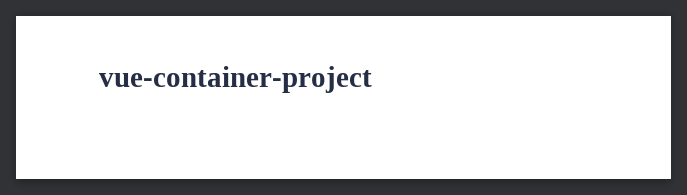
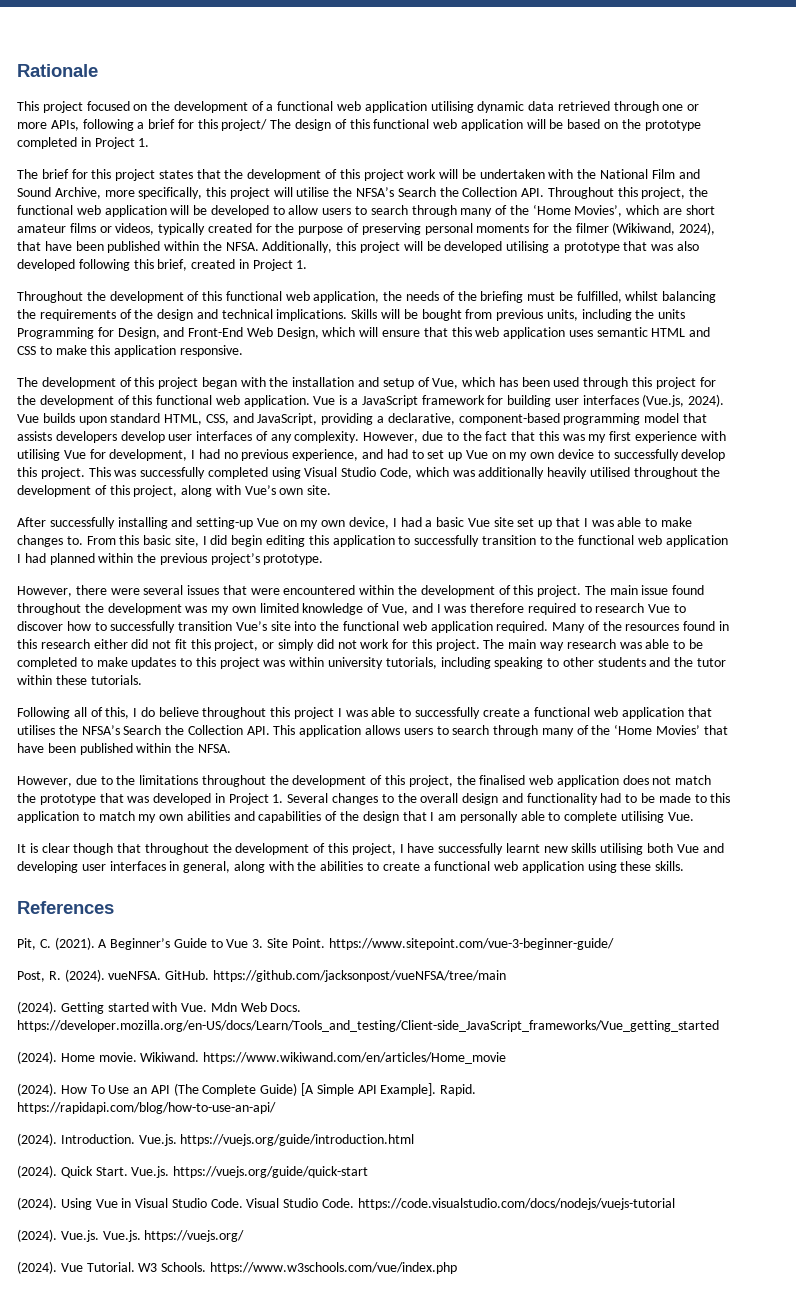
- vue-container-project
+ Rationale
+ This project focused on the development of a functional web application utilising dynamic data retrieved through one or more APIs, following a brief for this project/ The design of this functional web application will be based on the prototype completed in Project 1.
+ The brief for this project states that the development of this project work will be undertaken with the National Film and Sound Archive, more specifically, this project will utilise the NFSA’s Search the Collection API. Throughout this project, the functional web application will be developed to allow users to search through many of the ‘Home Movies’, which are short amateur films or videos, typically created for the purpose of preserving personal moments for the filmer (Wikiwand, 2024), that have been published within the NFSA. Additionally, this project will be developed utilising a prototype that was also developed following this brief, created in Project 1.
+ Throughout the development of this functional web application, the needs of the briefing must be fulfilled, whilst balancing the requirements of the design and technical implications. Skills will be bought from previous units, including the units Programming for Design, and Front-End Web Design, which will ensure that this web application uses semantic HTML and CSS to make this application responsive.
+ The development of this project began with the installation and setup of Vue, which has been used through this project for the development of this functional web application. Vue is a JavaScript framework for building user interfaces (Vue.js, 2024). Vue builds upon standard HTML, CSS, and JavaScript, providing a declarative, component-based programming model that assists developers develop user interfaces of any complexity. However, due to the fact that this was my first experience with utilising Vue for development, I had no previous experience, and had to set up Vue on my own device to successfully develop this project. This was successfully completed using Visual Studio Code, which was additionally heavily utilised throughout the development of this project, along with Vue’s own site.
+ After successfully installing and setting-up Vue on my own device, I had a basic Vue site set up that I was able to make changes to. From this basic site, I did begin editing this application to successfully transition to the functional web application I had planned within the previous project’s prototype.
+ However, there were several issues that were encountered within the development of this project. The main issue found throughout the development was my own limited knowledge of Vue, and I was therefore required to research Vue to discover how to successfully transition Vue’s site into the functional web application required. Many of the resources found in this research either did not fit this project, or simply did not work for this project. The main way research was able to be completed to make updates to this project was within university tutorials, including speaking to other students and the tutor within these tutorials.
+ Following all of this, I do believe throughout this project I was able to successfully create a functional web application that utilises the NFSA’s Search the Collection API. This application allows users to search through many of the ‘Home Movies’ that have been published within the NFSA.
+ However, due to the limitations throughout the development of this project, the finalised web application does not match the prototype that was developed in Project 1. Several changes to the overall design and functionality had to be made to this application to match my own abilities and capabilities of the design that I am personally able to complete utilising Vue.
+ It is clear though that throughout the development of this project, I have successfully learnt new skills utilising both Vue and developing user interfaces in general, along with the abilities to create a functional web application using these skills.
+ References
+ Pit, C. (2021). A Beginner’s Guide to Vue 3. Site Point. https://www.sitepoint.com/vue-3-beginner-guide/
+ Post, R. (2024). vueNFSA. GitHub. https://github.com/jacksonpost/vueNFSA/tree/main
+ (2024). Getting started with Vue. Mdn Web Docs. https://developer.mozilla.org/en-US/docs/Learn/Tools_and_testing/Client-side_JavaScript_frameworks/Vue_getting_started
+ (2024). Home movie. Wikiwand. https://www.wikiwand.com/en/articles/Home_movie
+ (2024). How To Use an API (The Complete Guide) [A Simple API Example]. Rapid. https://rapidapi.com/blog/how-to-use-an-api/
+ (2024). Introduction. Vue.js. https://vuejs.org/guide/introduction.html
+ (2024). Quick Start. Vue.js. https://vuejs.org/guide/quick-start
+ (2024). Using Vue in Visual Studio Code. Visual Studio Code. https://code.visualstudio.com/docs/nodejs/vuejs-tutorial
+ (2024). Vue.js. Vue.js. https://vuejs.org/
+ (2024). Vue Tutorial. W3 Schools. https://www.w3schools.com/vue/index.php

